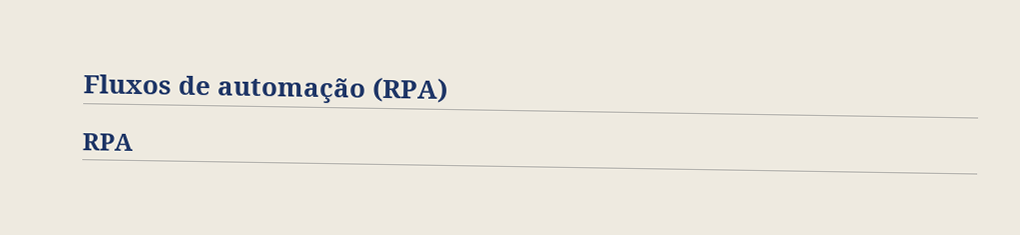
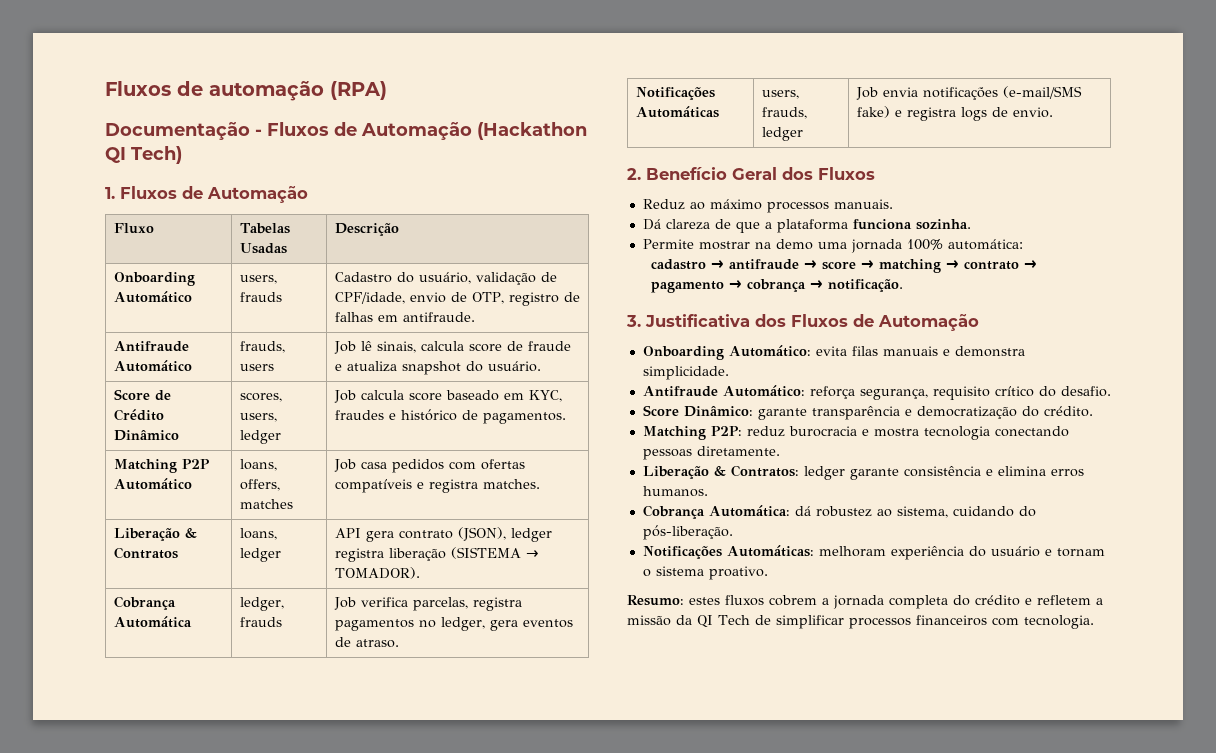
- RPA
+ Documentação - Fluxos de Automação (Hackathon QI Tech)
+ 1. Fluxos de Automação
+ Fluxo | Tabelas Usadas | Descrição
+ Onboarding Automático | users, frauds | Cadastro do usuário, validação de CPF/idade, envio de OTP, registro de falhas em antifraude.
+ Antifraude Automático | frauds, users | Job lê sinais, calcula score de fraude e atualiza snapshot do usuário.
+ Score de Crédito Dinâmico | scores, users, ledger | Job calcula score baseado em KYC, fraudes e histórico de pagamentos.
+ Matching P2P Automático | loans, offers, matches | Job casa pedidos com ofertas compatíveis e registra matches.
+ Liberação & Contratos | loans, ledger | API gera contrato (JSON), ledger registra liberação (SISTEMA → TOMADOR).
+ Cobrança Automática | ledger, frauds | Job verifica parcelas, registra pagamentos no ledger, gera eventos de atraso.
+ Notificações Automáticas | users, frauds, ledger | Job envia notificações (e-mail/SMS fake) e registra logs de envio.
+ 2. Benefício Geral dos Fluxos
+ Reduz ao máximo processos manuais.
+ Dá clareza de que a plataforma funciona sozinha.
+ Permite mostrar na demo uma jornada 100% automática:
+ cadastro → antifraude → score → matching → contrato → pagamento → cobrança → notificação.
+ 3. Justificativa dos Fluxos de Automação
+ Onboarding Automático: evita filas manuais e demonstra simplicidade.
+ Antifraude Automático: reforça segurança, requisito crítico do desafio.
+ Score Dinâmico: garante transparência e democratização do crédito.
+ Matching P2P: reduz burocracia e mostra tecnologia conectando pessoas diretamente.
+ Liberação & Contratos: ledger garante consistência e elimina erros humanos.
+ Cobrança Automática: dá robustez ao sistema, cuidando do pós-liberação.
+ Notificações Automáticas: melhoram experiência do usuário e tornam o sistema proativo.
+ Resumo: estes fluxos cobrem a jornada completa do crédito e refletem a missão da QI Tech de simplificar processos financeiros com tecnologia.

